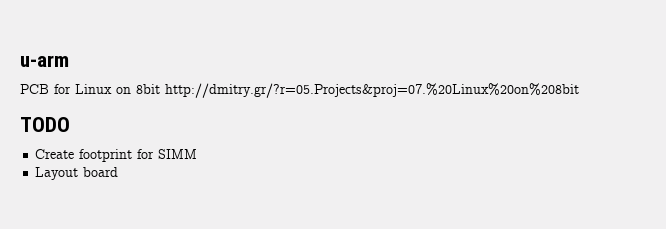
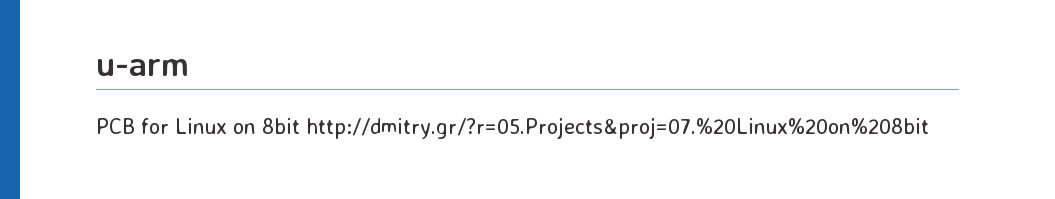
- TODO
- Create footprint for SIMM
- Layout board

